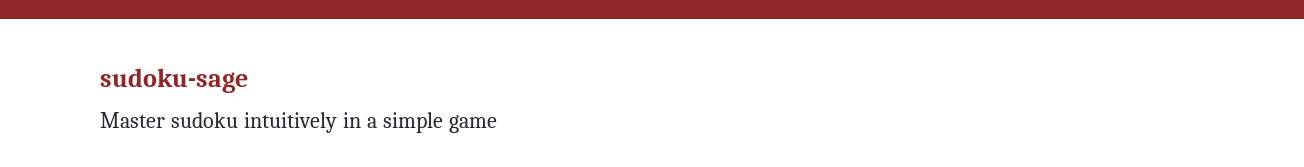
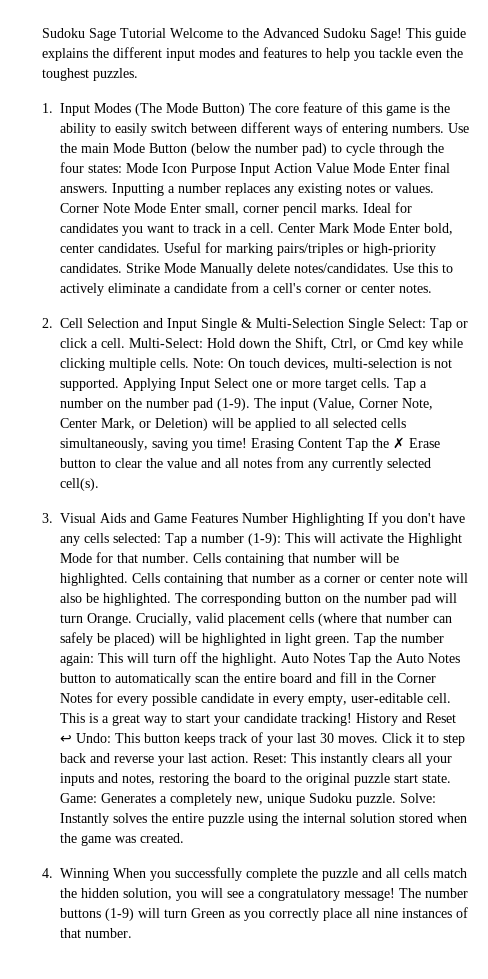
- sudoku-sage
- Master sudoku intuitively in a simple game
+ Sudoku Sage Tutorial Welcome to the Advanced Sudoku Sage! This guide explains the different input modes and features to help you tackle even the toughest puzzles.
+ 1. Input Modes (The Mode Button) The core feature of this game is the ability to easily switch between different ways of entering numbers. Use the main Mode Button (below the number pad) to cycle through the four states: Mode Icon Purpose Input Action Value Mode Enter final answers. Inputting a number replaces any existing notes or values. Corner Note Mode Enter small, corner pencil marks. Ideal for candidates you want to track in a cell. Center Mark Mode Enter bold, center candidates. Useful for marking pairs/triples or high-priority candidates. Strike Mode Manually delete notes/candidates. Use this to actively eliminate a candidate from a cell's corner or center notes.
+ 2. Cell Selection and Input Single & Multi-Selection Single Select: Tap or click a cell. Multi-Select: Hold down the Shift, Ctrl, or Cmd key while clicking multiple cells. Note: On touch devices, multi-selection is not supported. Applying Input Select one or more target cells. Tap a number on the number pad (1-9). The input (Value, Corner Note, Center Mark, or Deletion) will be applied to all selected cells simultaneously, saving you time! Erasing Content Tap the ✗ Erase button to clear the value and all notes from any currently selected cell(s).
+ 3. Visual Aids and Game Features Number Highlighting If you don't have any cells selected: Tap a number (1-9): This will activate the Highlight Mode for that number. Cells containing that number will be highlighted. Cells containing that number as a corner or center note will also be highlighted. The corresponding button on the number pad will turn Orange. Crucially, valid placement cells (where that number can safely be placed) will be highlighted in light green. Tap the number again: This will turn off the highlight. Auto Notes Tap the Auto Notes button to automatically scan the entire board and fill in the Corner Notes for every possible candidate in every empty, user-editable cell. This is a great way to start your candidate tracking! History and Reset ↩ Undo: This button keeps track of your last 30 moves. Click it to step back and reverse your last action. Reset: This instantly clears all your inputs and notes, restoring the board to the original puzzle start state. Game: Generates a completely new, unique Sudoku puzzle. Solve: Instantly solves the entire puzzle using the internal solution stored when the game was created.
+ 4. Winning When you successfully complete the puzzle and all cells match the hidden solution, you will see a congratulatory message! The number buttons (1-9) will turn Green as you correctly place all nine instances of that number.

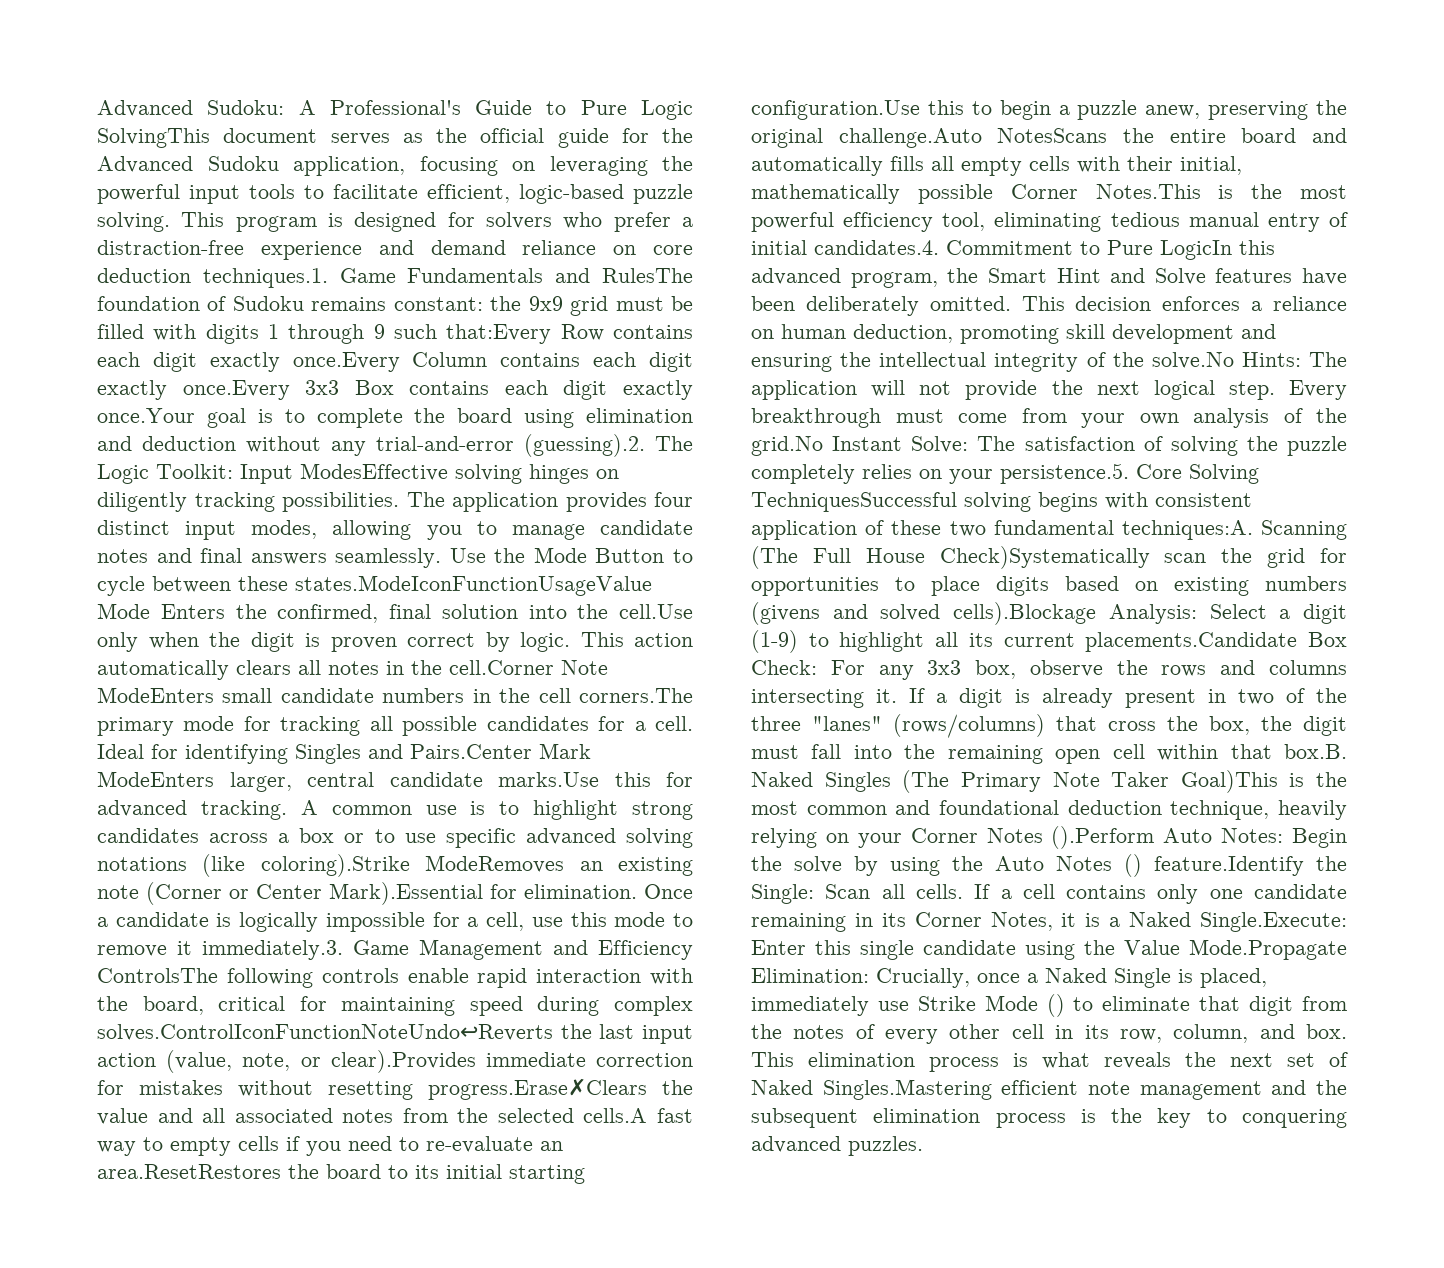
- Sudoku Sage Tutorial Welcome to the Advanced Sudoku Sage! This guide explains the different input modes and features to help you tackle even the toughest puzzles.
- 1. Input Modes (The Mode Button) The core feature of this game is the ability to easily switch between different ways of entering numbers.
+ Advanced Sudoku: A Professional's Guide to Pure Logic SolvingThis document serves as the official guide for the Advanced Sudoku application, focusing on leveraging the powerful input tools to facilitate efficient, logic-based puzzle solving. This program is designed for solvers who prefer a distraction-free experience and demand reliance on core deduction techniques.1. Game Fundamentals and RulesThe foundation of Sudoku remains constant: the 9x9 grid must be filled with digits 1 through 9 such that:Every Row contains each digit exactly once.Every Column contains each digit exactly once.Every 3x3 Box contains each digit exactly once.Your goal is to complete the board using elimination and deduction without any trial-and-error (guessing).2. The Logic Toolkit: Input ModesEffective solving hinges on diligently tracking possibilities. The application provides four distinct input modes, allowing you to manage candidate notes and final answers seamlessly.
- Use the main Mode Button (below the number pad) to cycle through the four states: Mode Icon Purpose Input Action Value Mode Enter final answers. Inputting a number replaces any existing notes or values. Corner Note Mode Enter small, corner pencil marks. Ideal for candidates you want to track in a cell. Center Mark Mode Enter bold, center candidates. Useful for marking pairs/triples or high-priority candidates. Strike Mode Manually delete notes/candidates. Use this to actively eliminate a candidate from a cell's corner or center notes.
- 2. Cell Selection and Input Single & Multi-Selection Single Select: Tap or click a cell. Multi-Select: Hold down the Shift, Ctrl, or Cmd key while clicking multiple cells. Note: On touch devices, multi-selection is not supported. Applying Input Select one or more target cells. Tap a number on the number pad (1-9). The input (Value, Corner Note, Center Mark, or Deletion) will be applied to all selected cells simultaneously, saving you time! Erasing Content Tap the ✗ Erase button to clear the value and all notes from any currently selected cell(s).
- 3. Visual Aids and Game Features Number Highlighting If you don't have any cells selected: Tap a number (1-9): This will activate the Highlight Mode for that number. Cells containing that number will be highlighted. Cells containing that number as a corner or center note will also be highlighted. The corresponding button on the number pad will turn Orange. Crucially, valid placement cells (where that number can safely be placed) will be highlighted in light green. Tap the number again: This will turn off the highlight. Auto Notes Tap the Auto Notes button to automatically scan the entire board and fill in the Corner Notes for every possible candidate in every empty, user-editable cell. This is a great way to start your candidate tracking! History and Reset ↩ Undo: This button keeps track of your last 30 moves. Click it to step back and reverse your last action. Reset: This instantly clears all your inputs and notes, restoring the board to the original puzzle start state. Game: Generates a completely new, unique Sudoku puzzle. Solve: Instantly solves the entire puzzle using the internal solution stored when the game was created.
- 4. Winning When you successfully complete the puzzle and all cells match the hidden solution, you will see a congratulatory message! The number buttons (1-9) will turn Green as you correctly place all nine instances of that number.
+ Use the Mode Button to cycle between these states.ModeIconFunctionUsageValue Mode Enters the confirmed, final solution into the cell.Use only when the digit is proven correct by logic. This action automatically clears all notes in the cell.Corner Note ModeEnters small candidate numbers in the cell corners.The primary mode for tracking all possible candidates for a cell. Ideal for identifying Singles and Pairs.Center Mark ModeEnters larger, central candidate marks.Use this for advanced tracking. A common use is to highlight strong candidates across a box or to use specific advanced solving notations (like coloring).Strike ModeRemoves an existing note (Corner or Center Mark).Essential for elimination. Once a candidate is logically impossible for a cell, use this mode to remove it immediately.3. Game Management and Efficiency ControlsThe following controls enable rapid interaction with the board, critical for maintaining speed during complex solves.ControlIconFunctionNoteUndo↩Reverts the last input action (value, note, or clear).Provides immediate correction for mistakes without resetting progress.Erase✗Clears the value and all associated notes from the selected cells.A fast way to empty cells if you need to re-evaluate an area.ResetRestores the board to its initial starting configuration.Use this to begin a puzzle anew, preserving the original challenge.Auto NotesScans the entire board and automatically fills all empty cells with their initial, mathematically possible Corner Notes.This is the most powerful efficiency tool, eliminating tedious manual entry of initial candidates.4. Commitment to Pure LogicIn this advanced program, the Smart Hint and Solve features have been deliberately omitted. This decision enforces a reliance on human deduction, promoting skill development and ensuring the intellectual integrity of the solve.No Hints: The application will not provide the next logical step. Every breakthrough must come from your own analysis of the grid.No Instant Solve: The satisfaction of solving the puzzle completely relies on your persistence.5. Core Solving TechniquesSuccessful solving begins with consistent application of these two fundamental techniques:A. Scanning (The Full House Check)Systematically scan the grid for opportunities to place digits based on existing numbers (givens and solved cells).Blockage Analysis: Select a digit (1-9) to highlight all its current placements.Candidate Box Check: For any 3x3 box, observe the rows and columns intersecting it. If a digit is already present in two of the three "lanes" (rows/columns) that cross the box, the digit must fall into the remaining open cell within that box.B. Naked Singles (The Primary Note Taker Goal)This is the most common and foundational deduction technique, heavily relying on your Corner Notes ().Perform Auto Notes: Begin the solve by using the Auto Notes () feature.Identify the Single: Scan all cells. If a cell contains only one candidate remaining in its Corner Notes, it is a Naked Single.Execute: Enter this single candidate using the Value Mode.Propagate Elimination: Crucially, once a Naked Single is placed, immediately use Strike Mode () to eliminate that digit from the notes of every other cell in its row, column, and box. This elimination process is what reveals the next set of Naked Singles.Mastering efficient note management and the subsequent elimination process is the key to conquering advanced puzzles.

